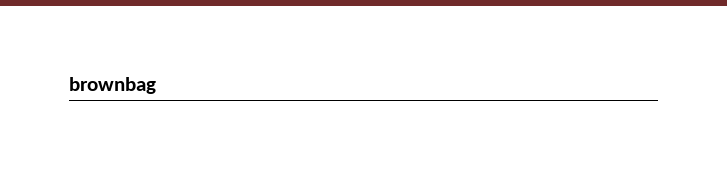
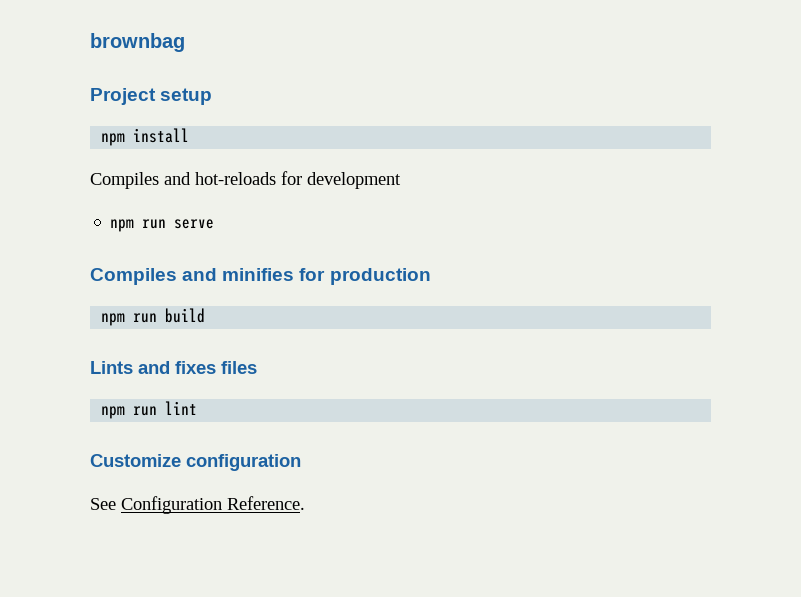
+ Project setup
+ npm install
+ Compiles and hot-reloads for development
+ npm run serve
+ Compiles and minifies for production
+ npm run build
+ Lints and fixes files
+ npm run lint
+ Customize configuration
+ See Configuration Reference.

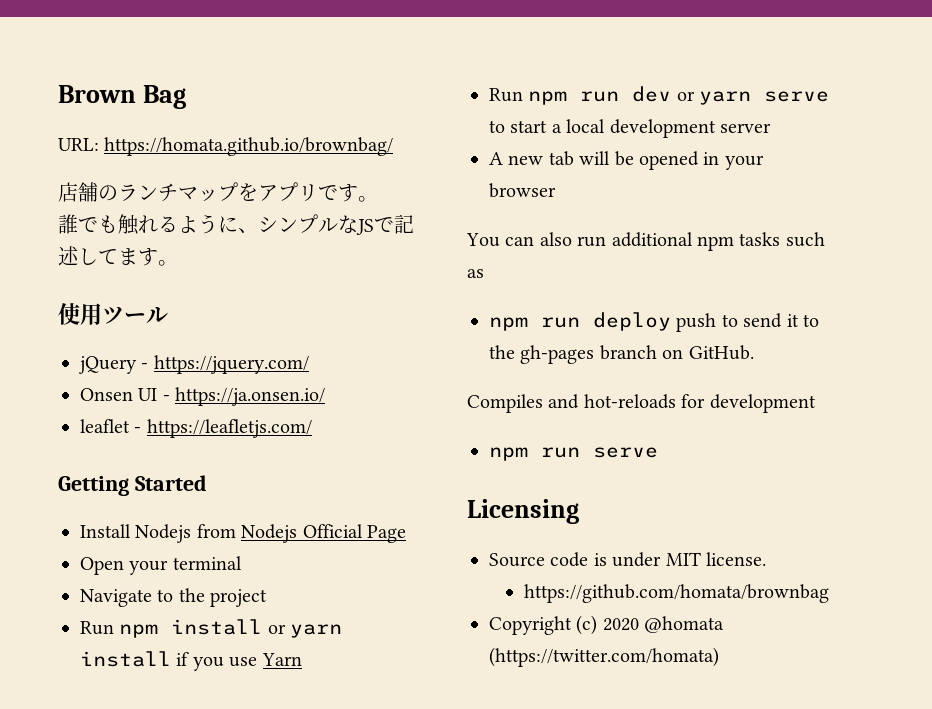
- brownbag
- Project setup
- npm install
+ Brown Bag
+ URL: https://homata.github.io/brownbag/
+ 店舗のランチマップをアプリです。
+ 誰でも触れるように、シンプルなJSで記述してます。
+ 使用ツール
+ jQuery - https://jquery.com/
+ Onsen UI - https://ja.onsen.io/
+ leaflet - https://leafletjs.com/
+ Getting Started
+ Install Nodejs from Nodejs Official Page
+ Open your terminal
+ Navigate to the project
+ Run npm install or yarn install if you use Yarn
+ Run npm run dev or yarn serve to start a local development server
+ A new tab will be opened in your browser
+ You can also run additional npm tasks such as
+ npm run deploy push to send it to the gh-pages branch on GitHub.
- Compiles and minifies for production
- npm run build
- Lints and fixes files
- npm run lint
- Customize configuration
- See Configuration Reference.
+ Licensing
+ Source code is under MIT license.
+ https://github.com/homata/brownbag
+ Copyright (c) 2020 @homata (https://twitter.com/homata)

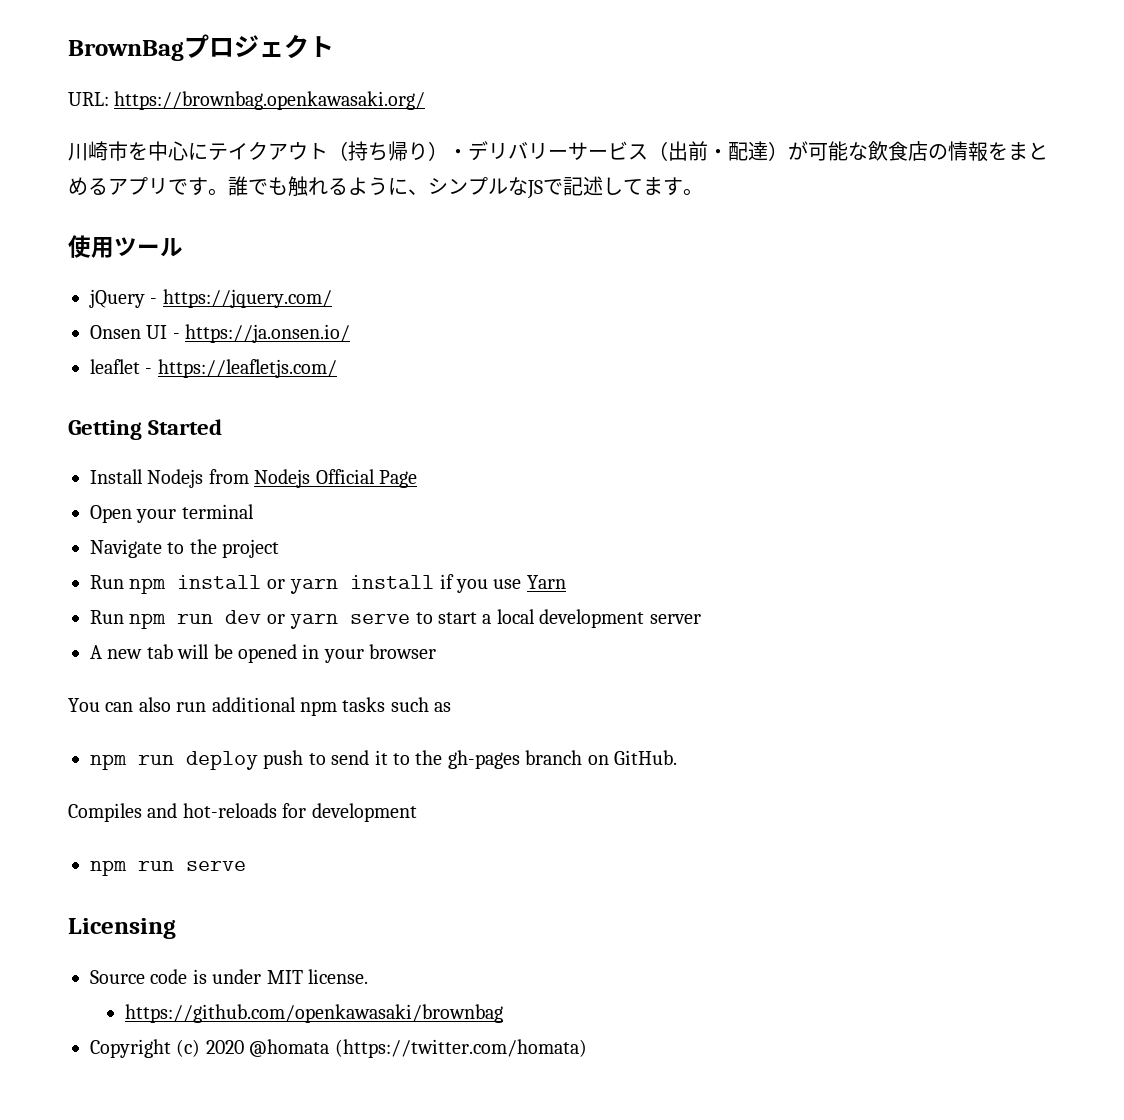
- Brown Bag
- URL: https://homata.github.io/brownbag/
- 店舗のランチマップをアプリです。
- 誰でも触れるように、シンプルなJSで記述してます。
+ BrownBagプロジェクト
+ URL: https://brownbag.openkawasaki.org/
+ 川崎市を中心にテイクアウト（持ち帰り）・デリバリーサービス（出前・配達）が可能な飲食店の情報をまとめるアプリです。誰でも触れるように、シンプルなJSで記述してます。
- https://github.com/homata/brownbag
+ https://github.com/openkawasaki/brownbag

